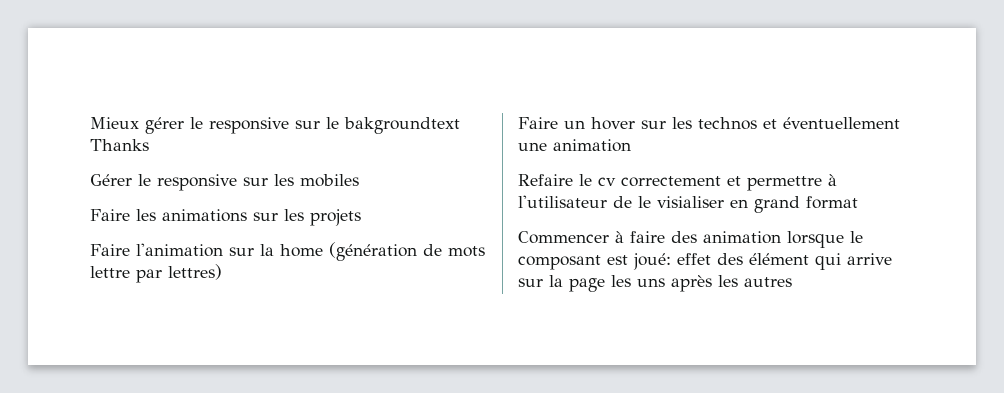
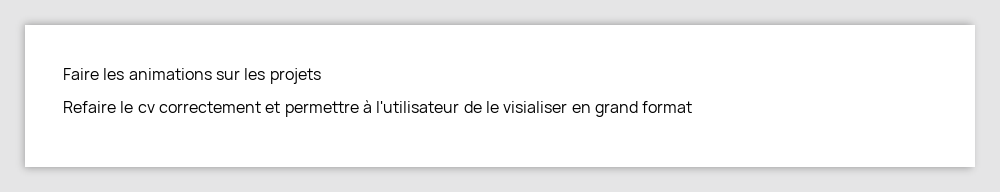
- Mieux gérer le responsive sur le bakgroundtext Thanks
- Gérer le responsive sur les mobiles
- Faire l'animation sur la home (génération de mots lettre par lettres)
- Faire un hover sur les technos et éventuellement une animation
- Commencer à faire des animation lorsque le composant est joué: effet des élément qui arrive sur la page les uns après les autres

